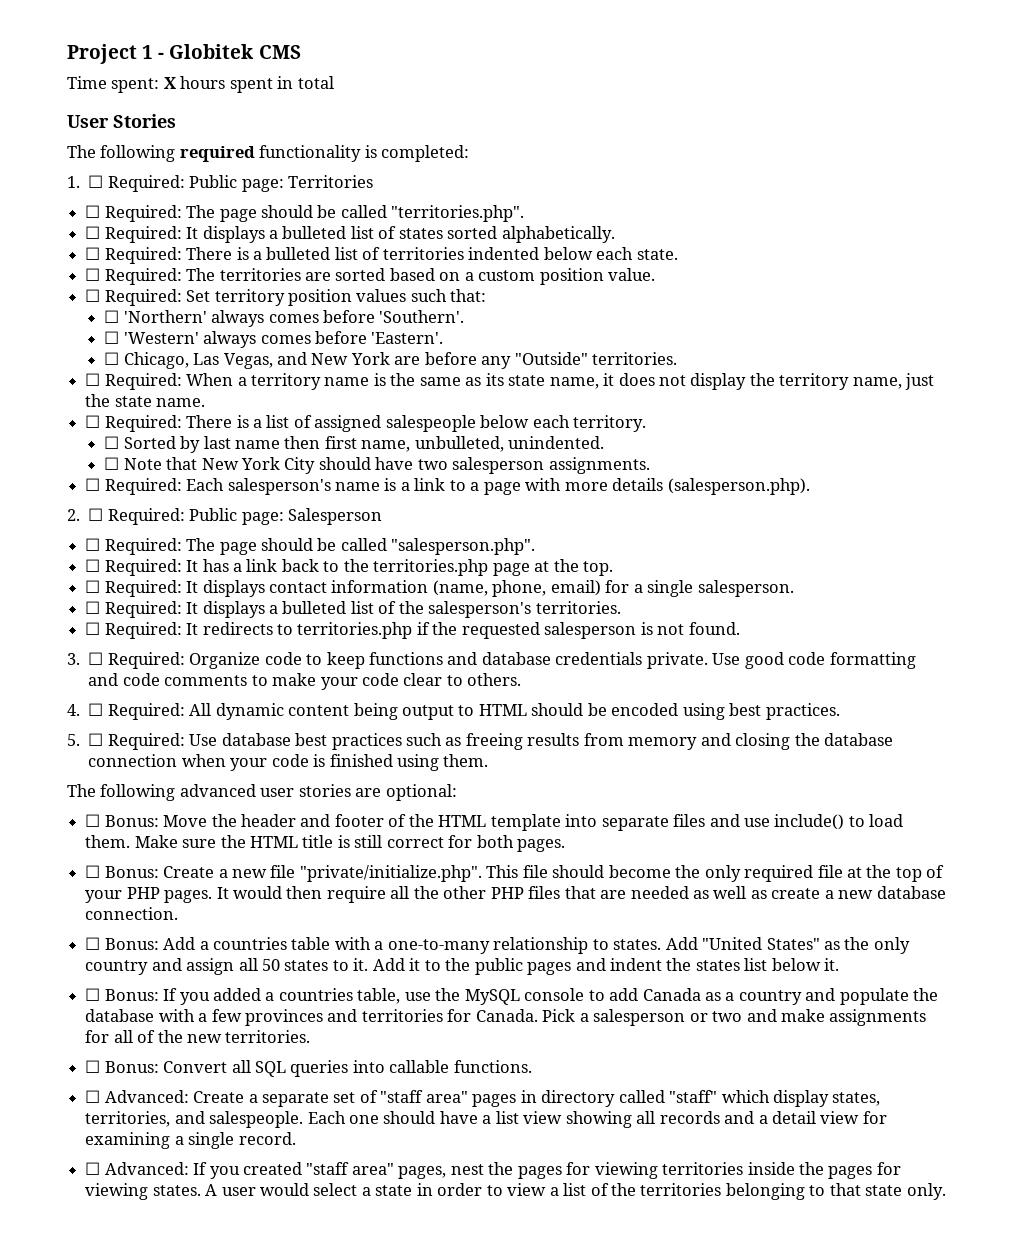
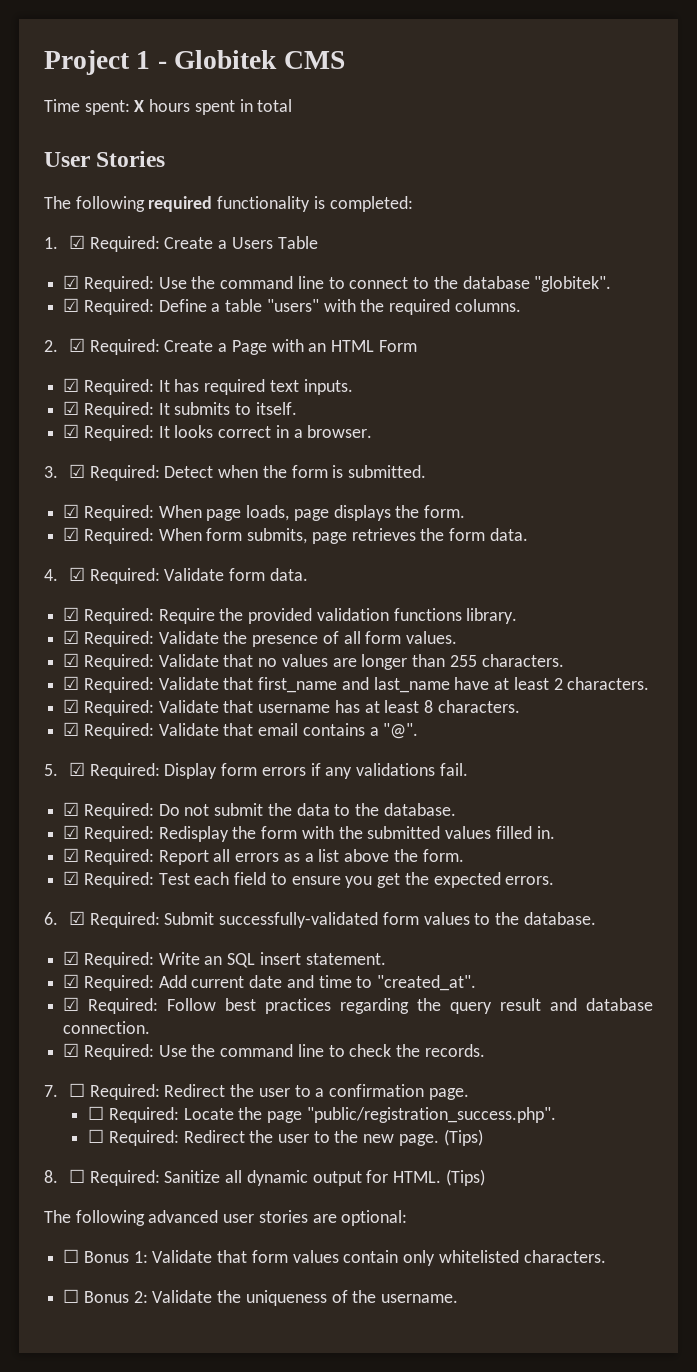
- 1. ☐ Required: Public page: Territories
- ☐ Required: The page should be called "territories.php".
- ☐ Required: It displays a bulleted list of states sorted alphabetically.
- ☐ Required: There is a bulleted list of territories indented below each state.
- ☐ Required: The territories are sorted based on a custom position value.
- ☐ Required: Set territory position values such that:
- ☐ 'Northern' always comes before 'Southern'.
- ☐ 'Western' always comes before 'Eastern'.
- ☐ Chicago, Las Vegas, and New York are before any "Outside" territories.
- ☐ Required: When a territory name is the same as its state name, it does not display the territory name, just the state name.
- ☐ Required: There is a list of assigned salespeople below each territory.
- ☐ Sorted by last name then first name, unbulleted, unindented.
- ☐ Note that New York City should have two salesperson assignments.
- ☐ Required: Each salesperson's name is a link to a page with more details (salesperson.php).
- 2. ☐ Required: Public page: Salesperson
- ☐ Required: The page should be called "salesperson.php".
- ☐ Required: It has a link back to the territories.php page at the top.
- ☐ Required: It displays contact information (name, phone, email) for a single salesperson.
- ☐ Required: It displays a bulleted list of the salesperson's territories.
- ☐ Required: It redirects to territories.php if the requested salesperson is not found.
- 3. ☐ Required: Organize code to keep functions and database credentials private. Use good code formatting and code comments to make your code clear to others.
- 4. ☐ Required: All dynamic content being output to HTML should be encoded using best practices.
- 5. ☐ Required: Use database best practices such as freeing results from memory and closing the database connection when your code is finished using them.
+ 1. ☑ Required: Create a Users Table
+ ☑ Required: Use the command line to connect to the database "globitek".
+ ☑ Required: Define a table "users" with the required columns.
+ 2. ☑ Required: Create a Page with an HTML Form
+ ☑ Required: It has required text inputs.
+ ☑ Required: It submits to itself.
+ ☑ Required: It looks correct in a browser.
+ 3. ☑ Required: Detect when the form is submitted.
+ ☑ Required: When page loads, page displays the form.
+ ☑ Required: When form submits, page retrieves the form data.
+ 4. ☑ Required: Validate form data.
+ ☑ Required: Require the provided validation functions library.
+ ☑ Required: Validate the presence of all form values.
+ ☑ Required: Validate that no values are longer than 255 characters.
+ ☑ Required: Validate that first_name and last_name have at least 2 characters.
+ ☑ Required: Validate that username has at least 8 characters.
+ ☑ Required: Validate that email contains a "@".
+ 5. ☑ Required: Display form errors if any validations fail.
+ ☑ Required: Do not submit the data to the database.
+ ☑ Required: Redisplay the form with the submitted values filled in.
+ ☑ Required: Report all errors as a list above the form.
+ ☑ Required: Test each field to ensure you get the expected errors.
+ 6. ☑ Required: Submit successfully-validated form values to the database.
+ ☑ Required: Write an SQL insert statement.
+ ☑ Required: Add current date and time to "created_at".
+ ☑ Required: Follow best practices regarding the query result and database connection.
+ ☑ Required: Use the command line to check the records.
+ 7. ☐ Required: Redirect the user to a confirmation page.
+ ☐ Required: Locate the page "public/registration_success.php".
+ ☐ Required: Redirect the user to the new page. (Tips)
+ 8. ☐ Required: Sanitize all dynamic output for HTML. (Tips)
- ☐ Bonus: Move the header and footer of the HTML template into separate files and use include() to load them. Make sure the HTML title is still correct for both pages.
- ☐ Bonus: Create a new file "private/initialize.php". This file should become the only required file at the top of your PHP pages. It would then require all the other PHP files that are needed as well as create a new database connection.
- ☐ Bonus: Add a countries table with a one-to-many relationship to states. Add "United States" as the only country and assign all 50 states to it. Add it to the public pages and indent the states list below it.
- ☐ Bonus: If you added a countries table, use the MySQL console to add Canada as a country and populate the database with a few provinces and territories for Canada. Pick a salesperson or two and make assignments for all of the new territories.
- ☐ Bonus: Convert all SQL queries into callable functions.
- ☐ Advanced: Create a separate set of "staff area" pages in directory called "staff" which display states, territories, and salespeople. Each one should have a list view showing all records and a detail view for examining a single record.
- ☐ Advanced: If you created "staff area" pages, nest the pages for viewing territories inside the pages for viewing states. A user would select a state in order to view a list of the territories belonging to that state only.
+ ☐ Bonus 1: Validate that form values contain only whitelisted characters.
+ ☐ Bonus 2: Validate the uniqueness of the username.

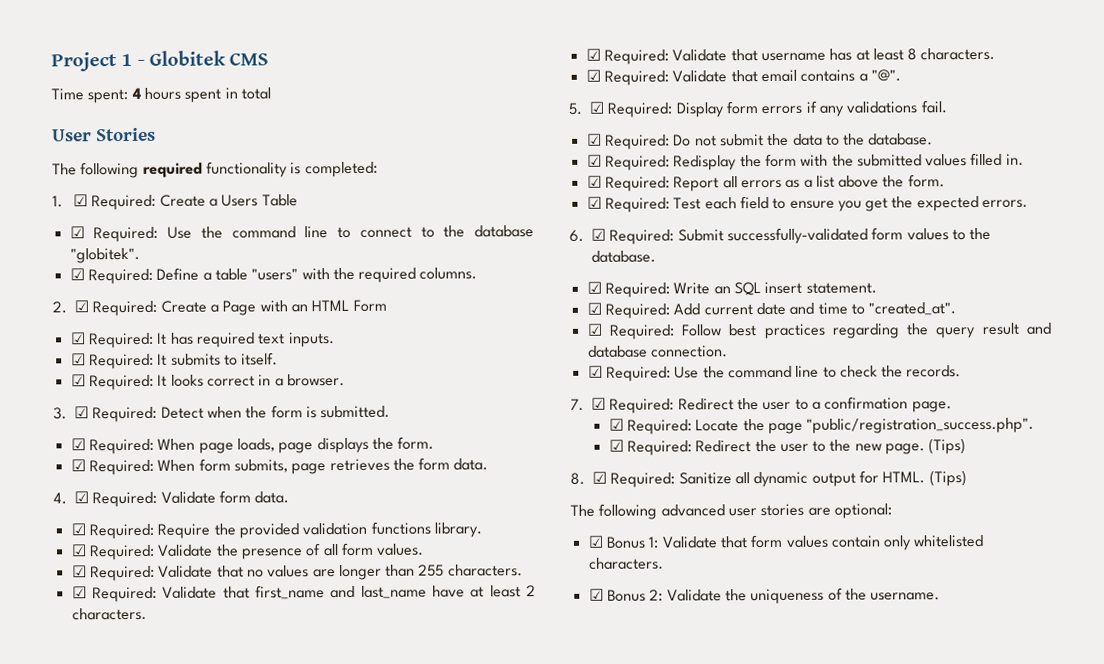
- Time spent: X hours spent in total
+ Time spent: 4 hours spent in total
- 7. ☐ Required: Redirect the user to a confirmation page.
+ 7. ☑ Required: Redirect the user to a confirmation page.
- ☐ Required: Locate the page "public/registration_success.php".
+ ☑ Required: Locate the page "public/registration_success.php".
- ☐ Required: Redirect the user to the new page.
+ ☑ Required: Redirect the user to the new page.
- 8. ☐ Required: Sanitize all dynamic output for HTML.
+ 8. ☑ Required: Sanitize all dynamic output for HTML.
- ☐ Bonus 1: Validate that form values contain only whitelisted characters.
+ ☑ Bonus 1: Validate that form values contain only whitelisted characters.
- ☐ Bonus 2: Validate the uniqueness of the username.
+ ☑ Bonus 2: Validate the uniqueness of the username.

